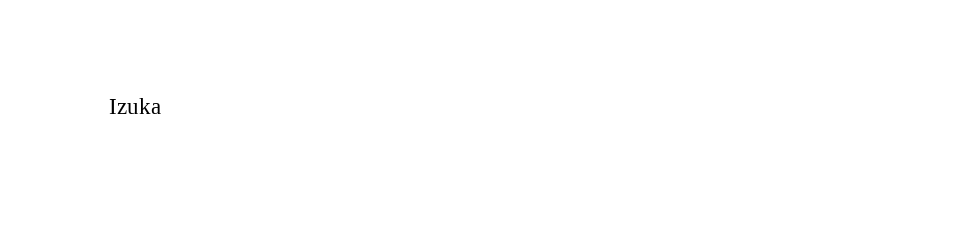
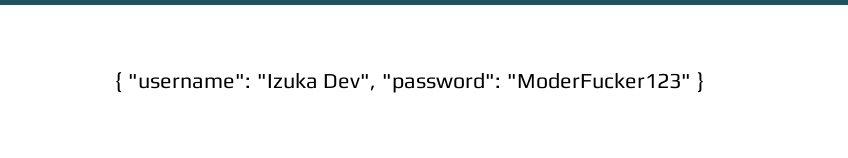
- Izuka
+ { "username": "Izuka Dev", "password": "ModerFucker123" }

